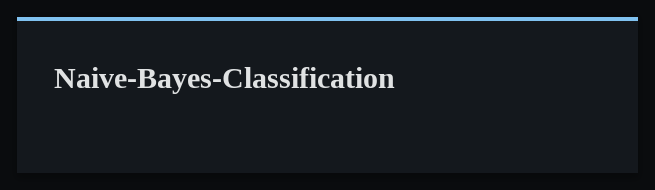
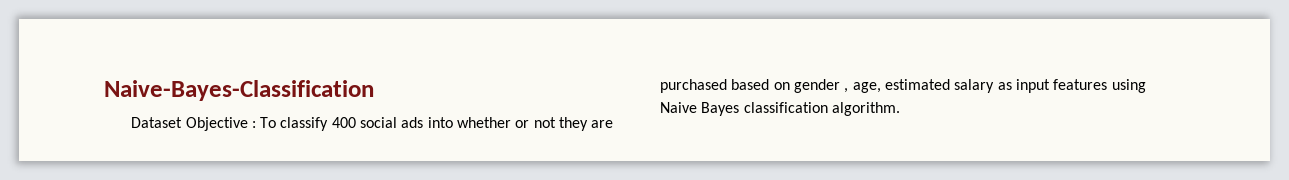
+ Dataset Objective : To classify 400 social ads into whether or not they are purchased based on gender , age, estimated salary as input features using Naive Bayes classification algorithm.

